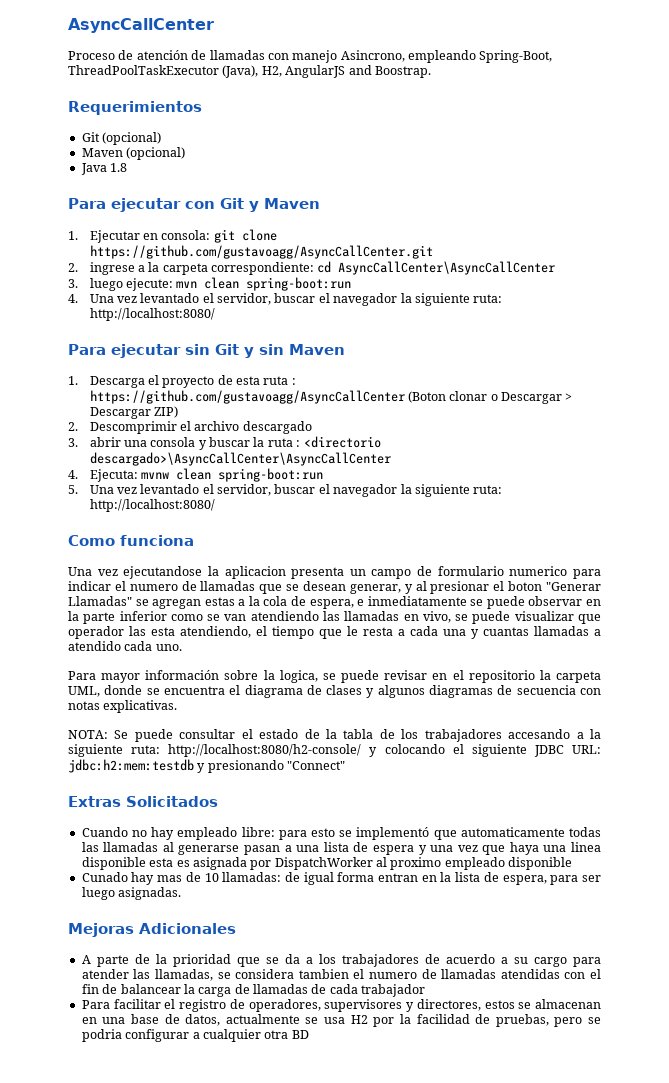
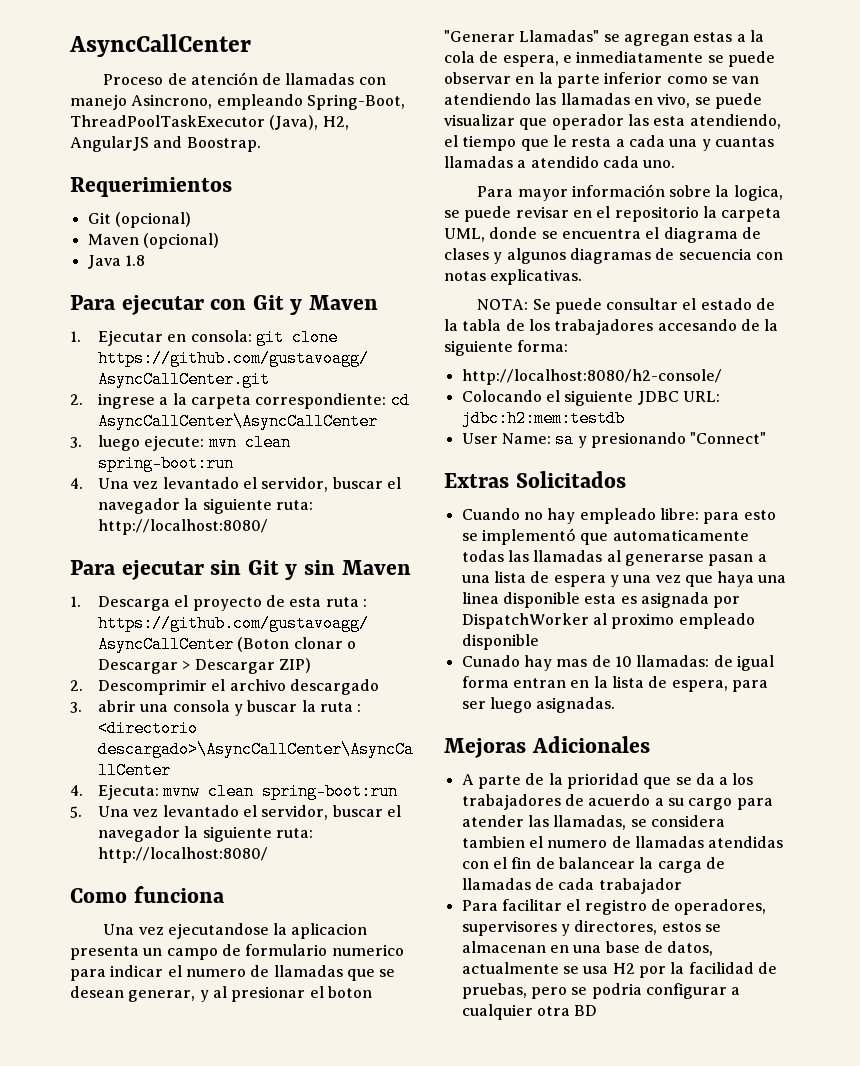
- NOTA: Se puede consultar el estado de la tabla de los trabajadores accesando a la siguiente ruta: http://localhost:8080/h2-console/ y colocando el siguiente JDBC URL: jdbc:h2:mem:testdb y presionando "Connect"
+ NOTA: Se puede consultar el estado de la tabla de los trabajadores accesando de la siguiente forma:
+ http://localhost:8080/h2-console/
+ Colocando el siguiente JDBC URL: jdbc:h2:mem:testdb
+ User Name: sa y presionando "Connect"

